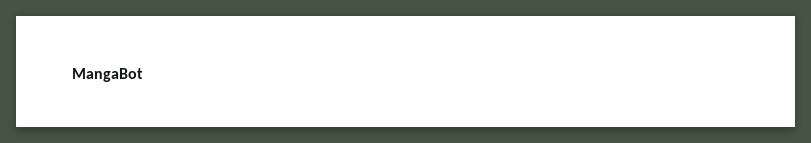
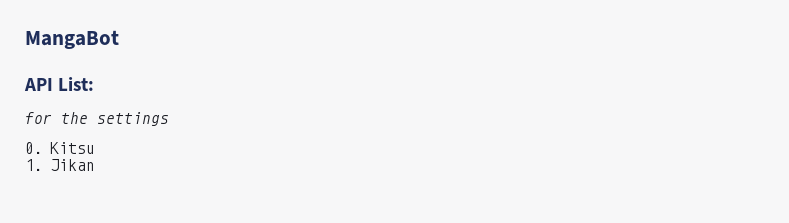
+ API List:
+ for the settings
+ 0. Kitsu
+ 1. Jikan

